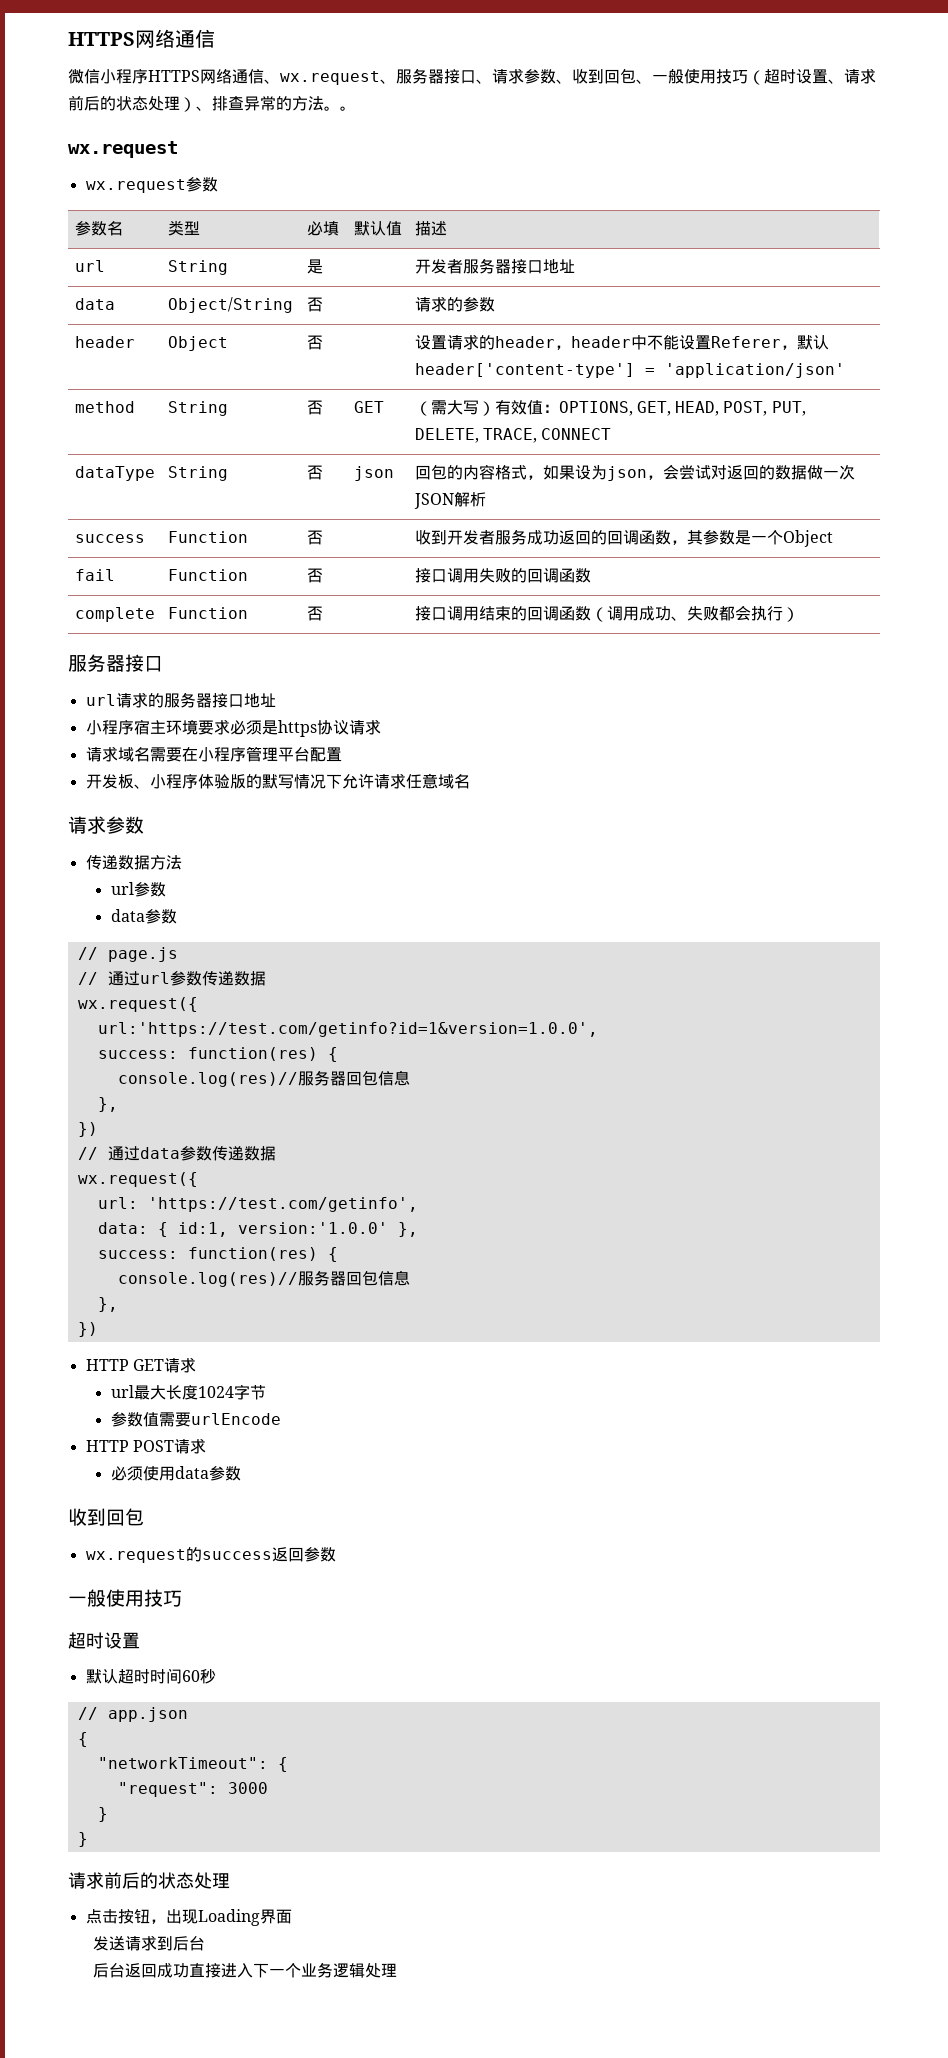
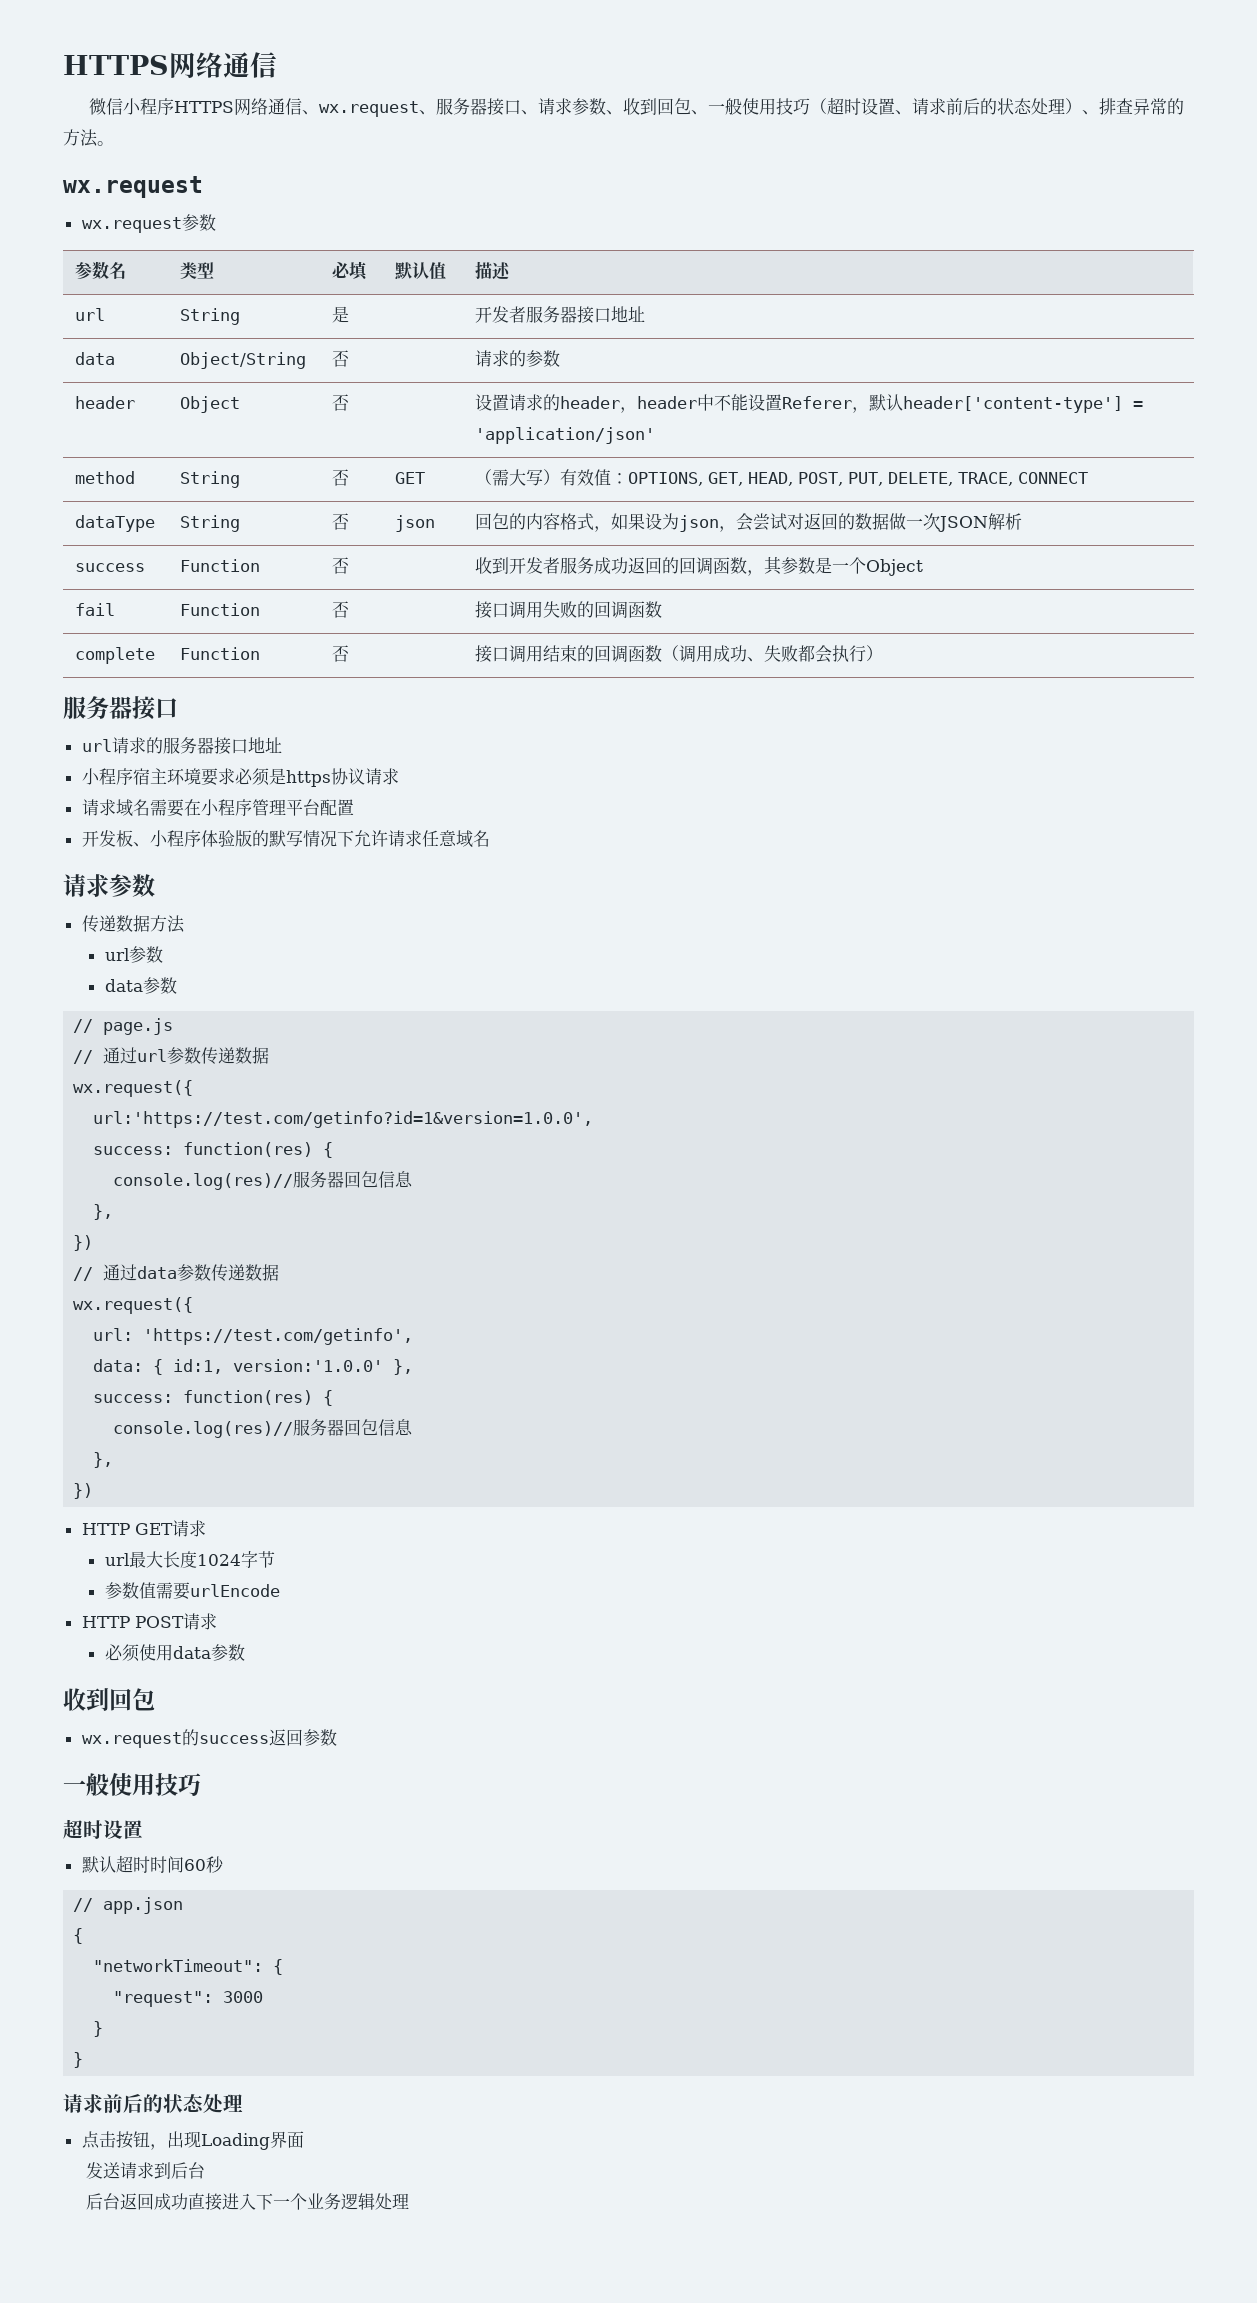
- 微信小程序HTTPS网络通信、wx.request、服务器接口、请求参数、收到回包、一般使用技巧（超时设置、请求前后的状态处理）、排查异常的方法。。
+ 微信小程序HTTPS网络通信、wx.request、服务器接口、请求参数、收到回包、一般使用技巧（超时设置、请求前后的状态处理）、排查异常的方法。

